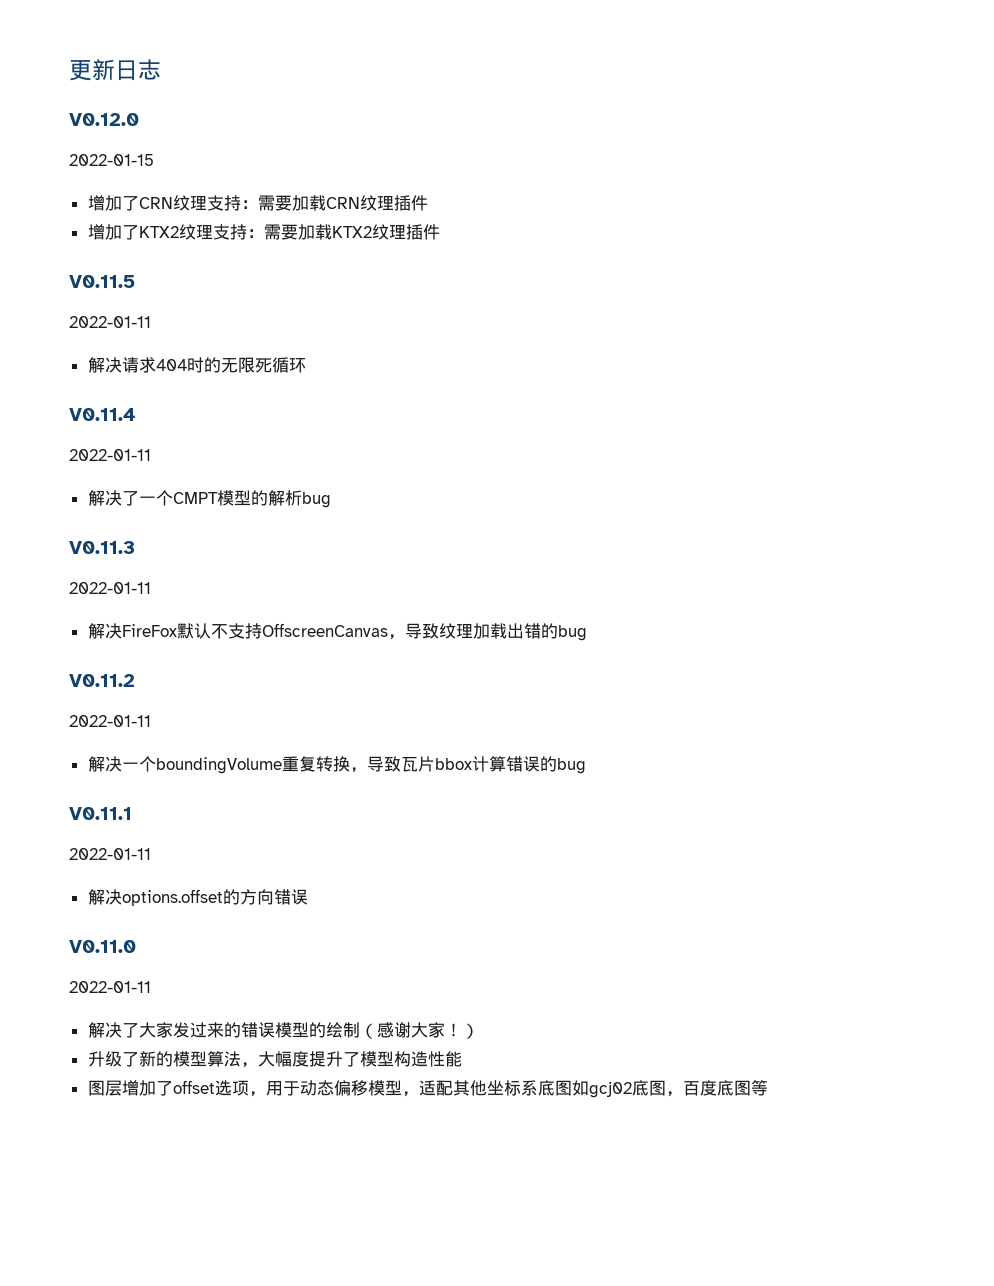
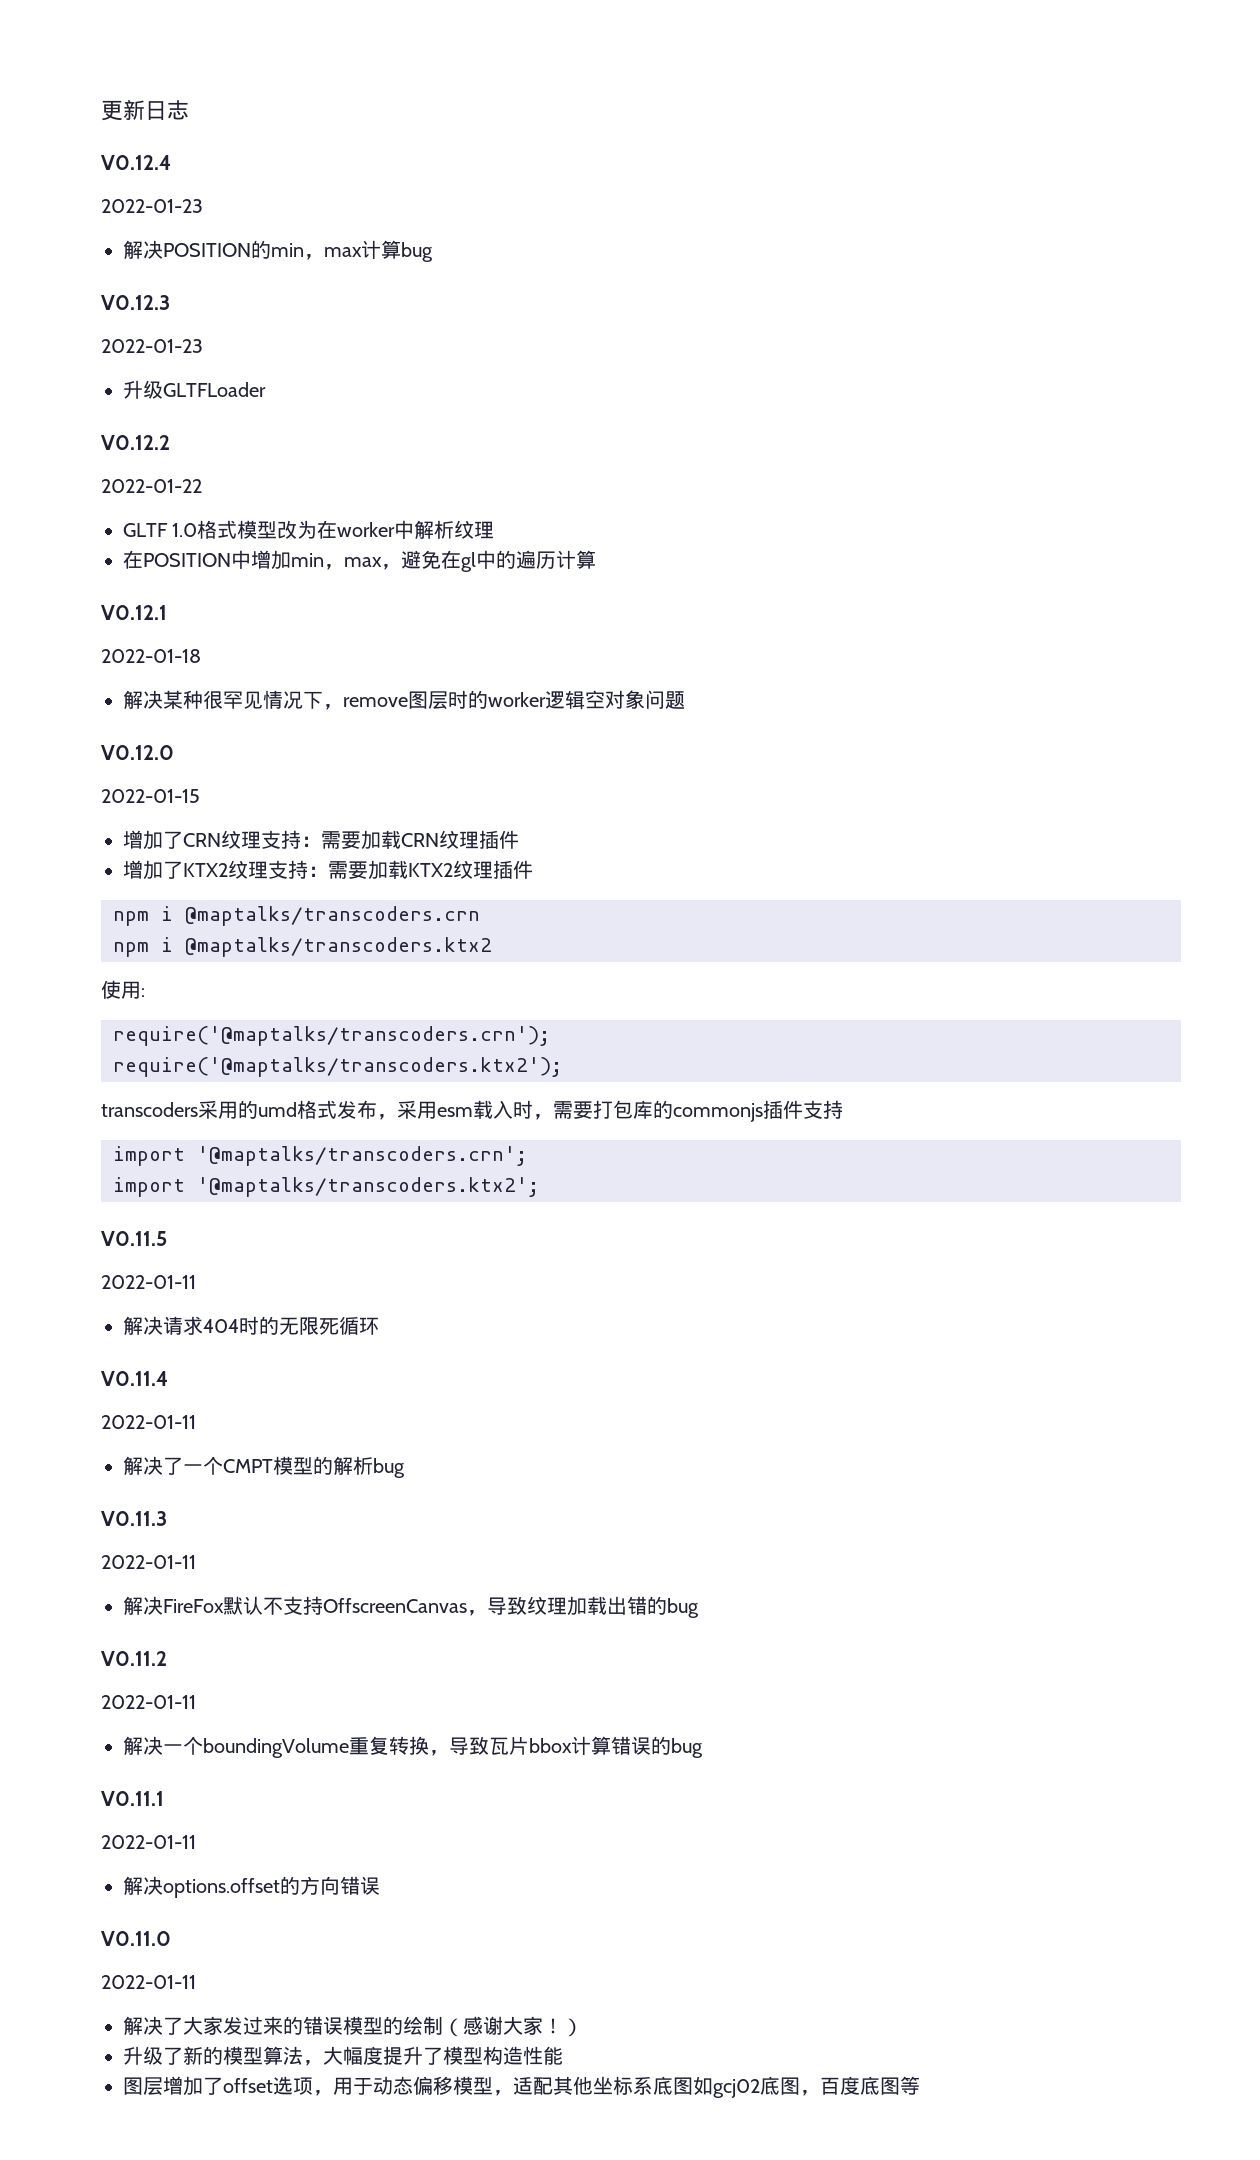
+ V0.12.4
+ 2022-01-23
+ 解决POSITION的min，max计算bug
+ V0.12.3
+ 2022-01-23
+ 升级GLTFLoader
+ V0.12.2
+ 2022-01-22
+ GLTF 1.0格式模型改为在worker中解析纹理
+ 在POSITION中增加min，max，避免在gl中的遍历计算
+ V0.12.1
+ 2022-01-18
+ 解决某种很罕见情况下，remove图层时的worker逻辑空对象问题
+ npm i @maptalks/transcoders.crn
+ npm i @maptalks/transcoders.ktx2
+ 使用:
+ require('@maptalks/transcoders.crn');
+ require('@maptalks/transcoders.ktx2');
+ transcoders采用的umd格式发布，采用esm载入时，需要打包库的commonjs插件支持
+ import '@maptalks/transcoders.crn';
+ import '@maptalks/transcoders.ktx2';

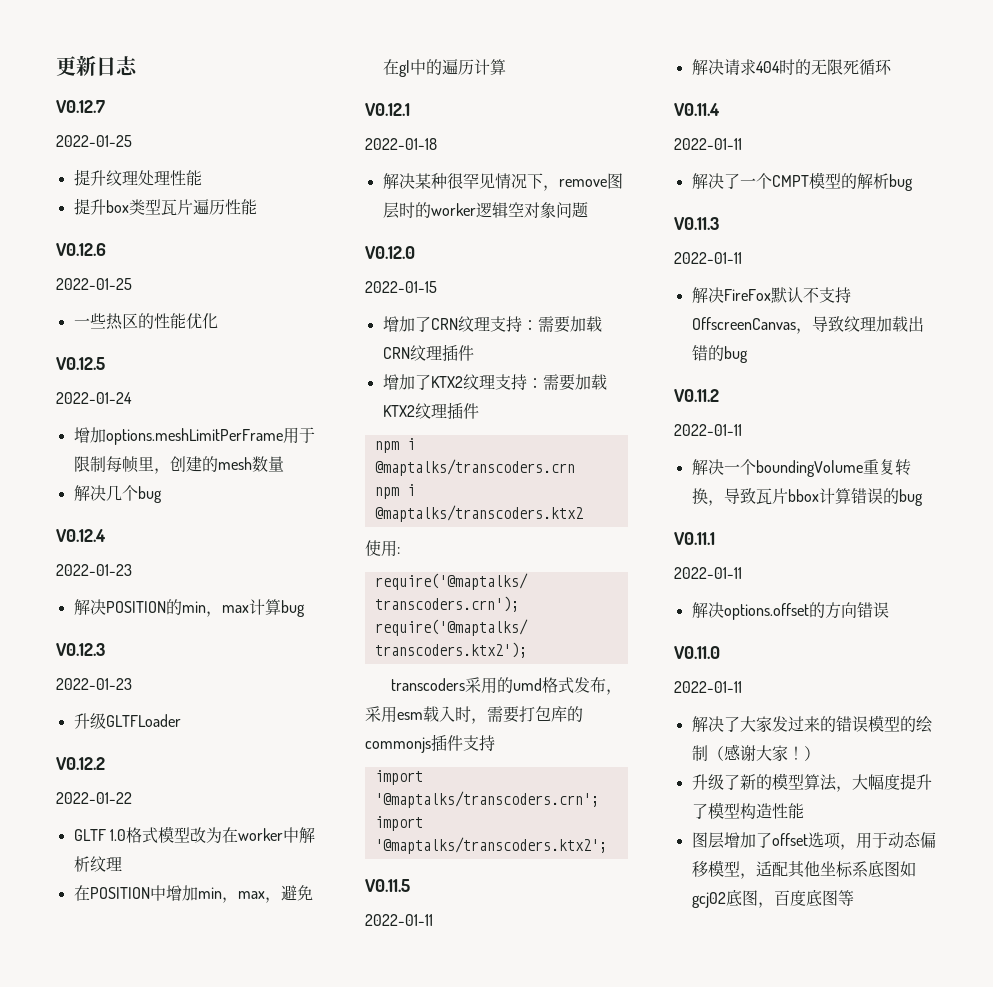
+ V0.12.7
+ 2022-01-25
+ 提升纹理处理性能
+ 提升box类型瓦片遍历性能
+ V0.12.6
+ 2022-01-25
+ 一些热区的性能优化
+ V0.12.5
+ 2022-01-24
+ 增加options.meshLimitPerFrame用于限制每帧里，创建的mesh数量
+ 解决几个bug

